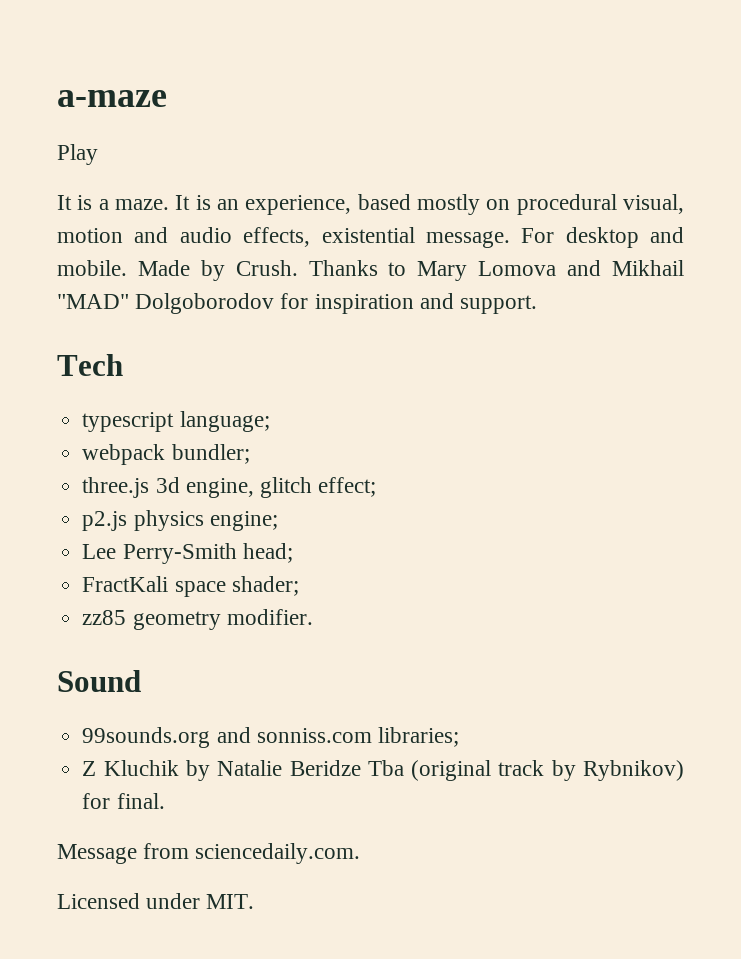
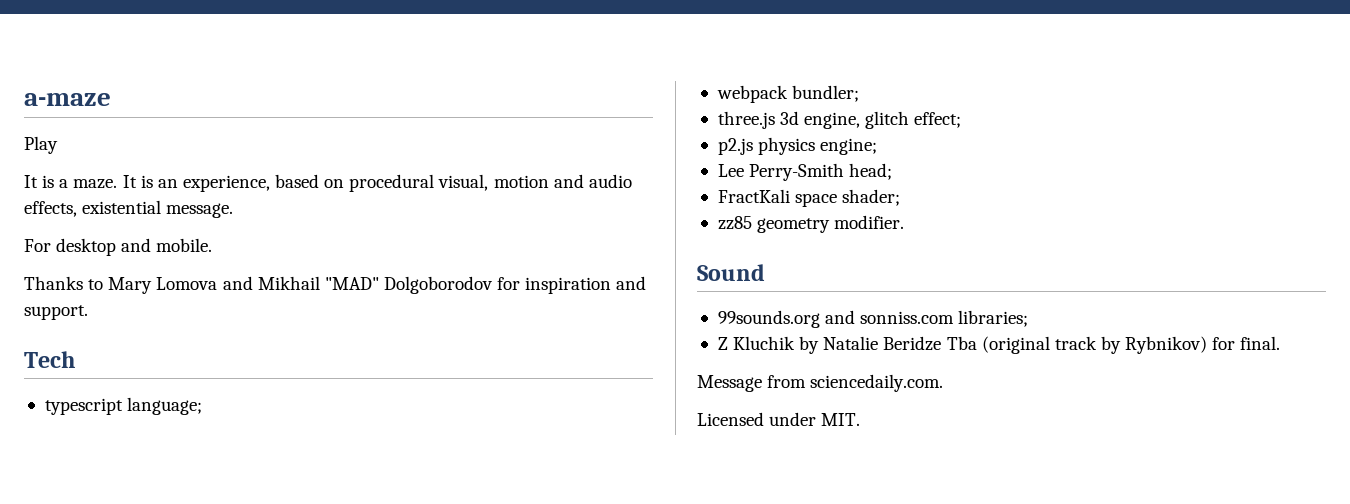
- It is an experience, based mostly on procedural visual, motion and audio effects, existential message. For desktop and mobile. Made by Crush. Thanks to Mary Lomova and Mikhail "MAD" Dolgoborodov for inspiration and support.
+ It is an experience, based on procedural visual, motion and audio effects, existential message.
+ For desktop and mobile.
+ Thanks to Mary Lomova and Mikhail "MAD" Dolgoborodov for inspiration and support.

